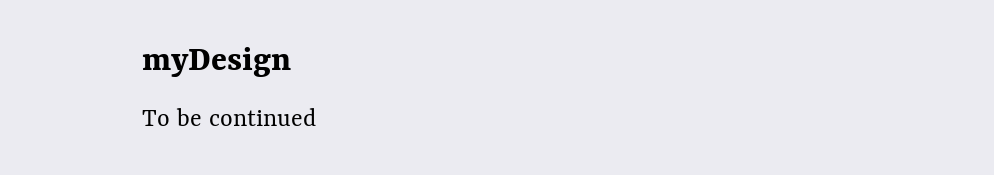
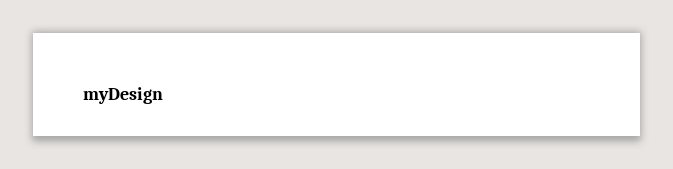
- To be continued

